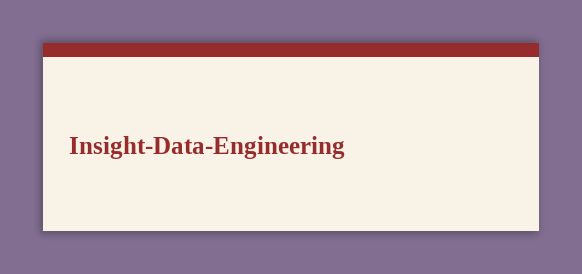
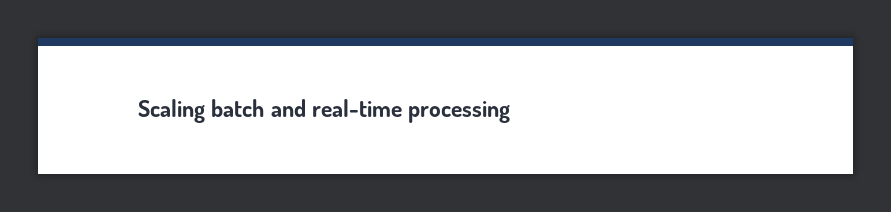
- Insight-Data-Engineering
+ Scaling batch and real-time processing

